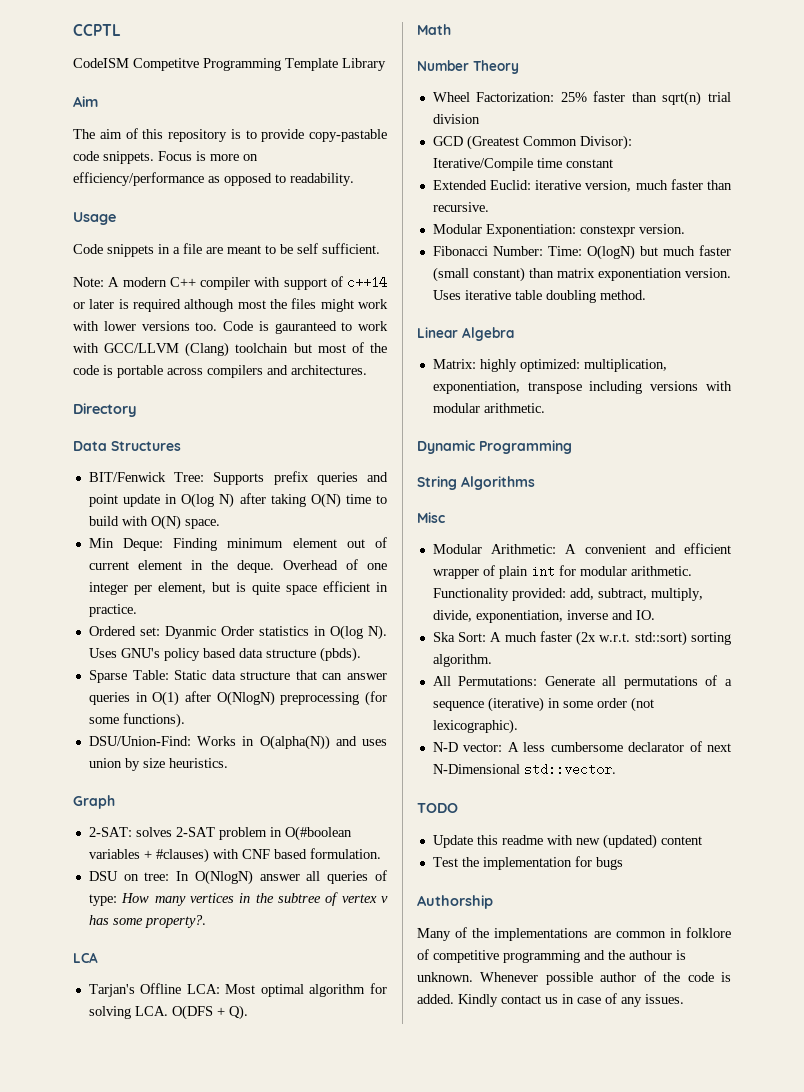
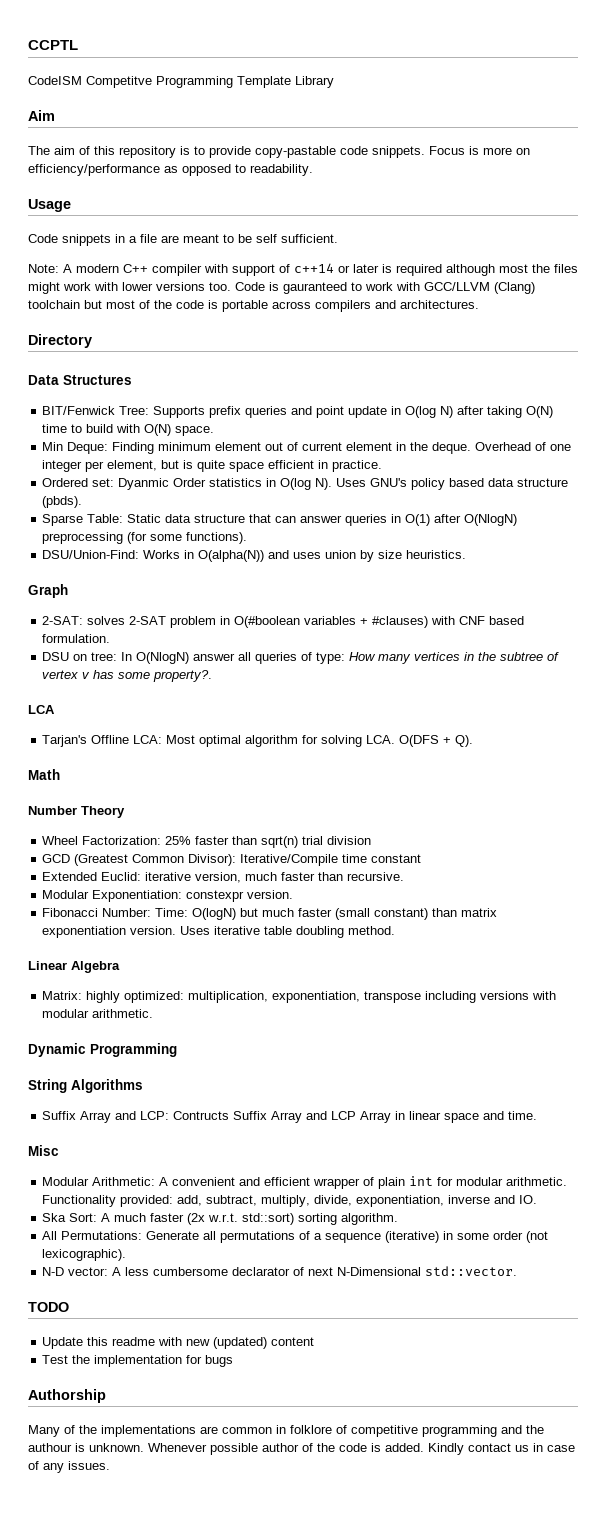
+ Suffix Array and LCP: Contructs Suffix Array and LCP Array in linear space and time.

